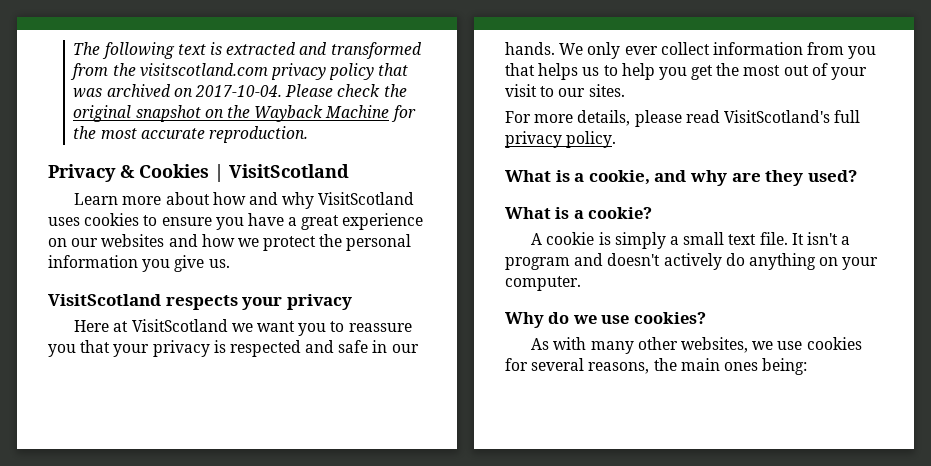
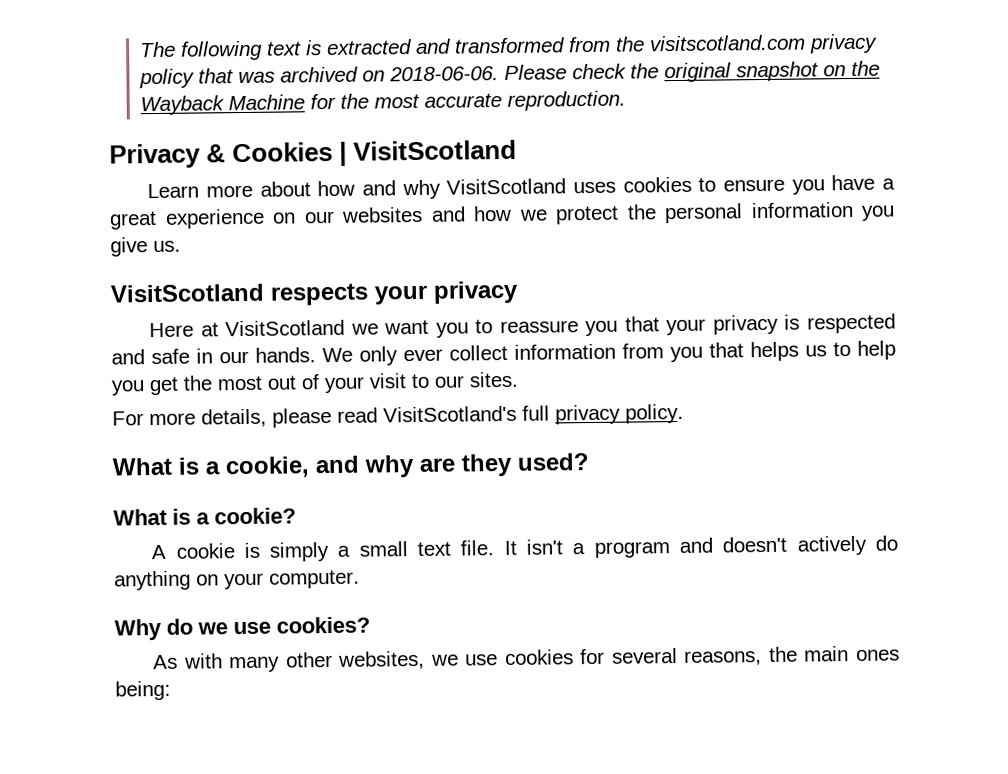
- The following text is extracted and transformed from the visitscotland.com privacy policy that was archived on 2017-10-04.
+ The following text is extracted and transformed from the visitscotland.com privacy policy that was archived on 2018-06-06.

